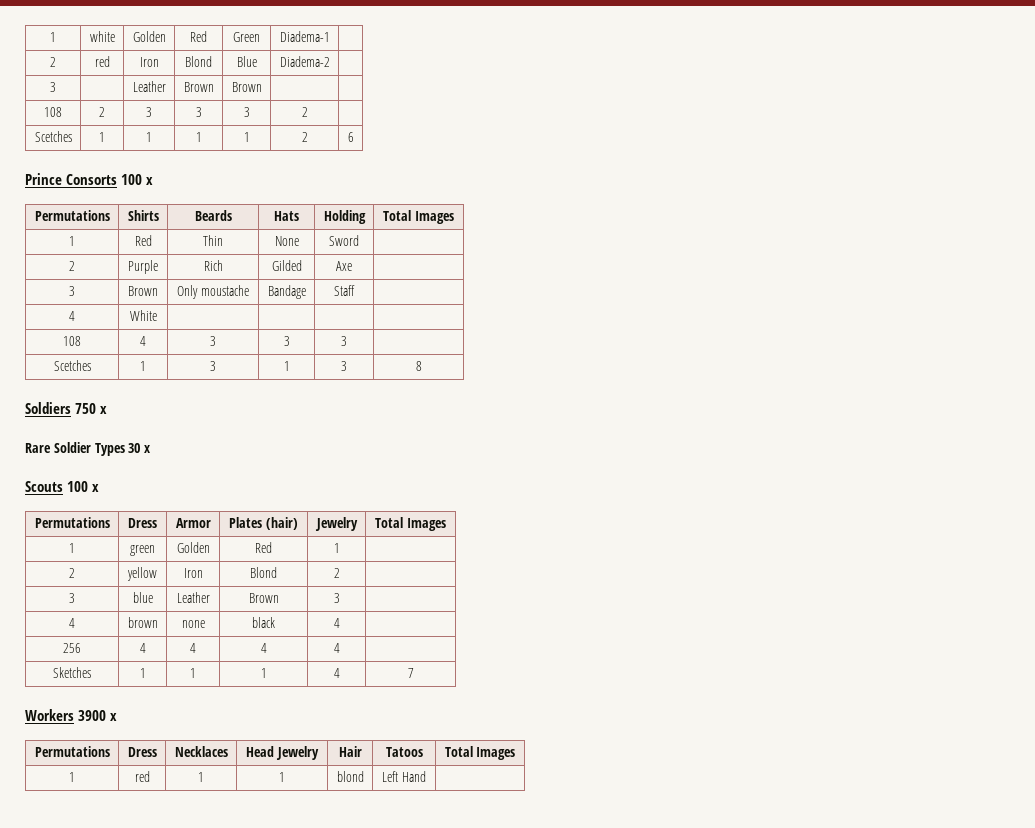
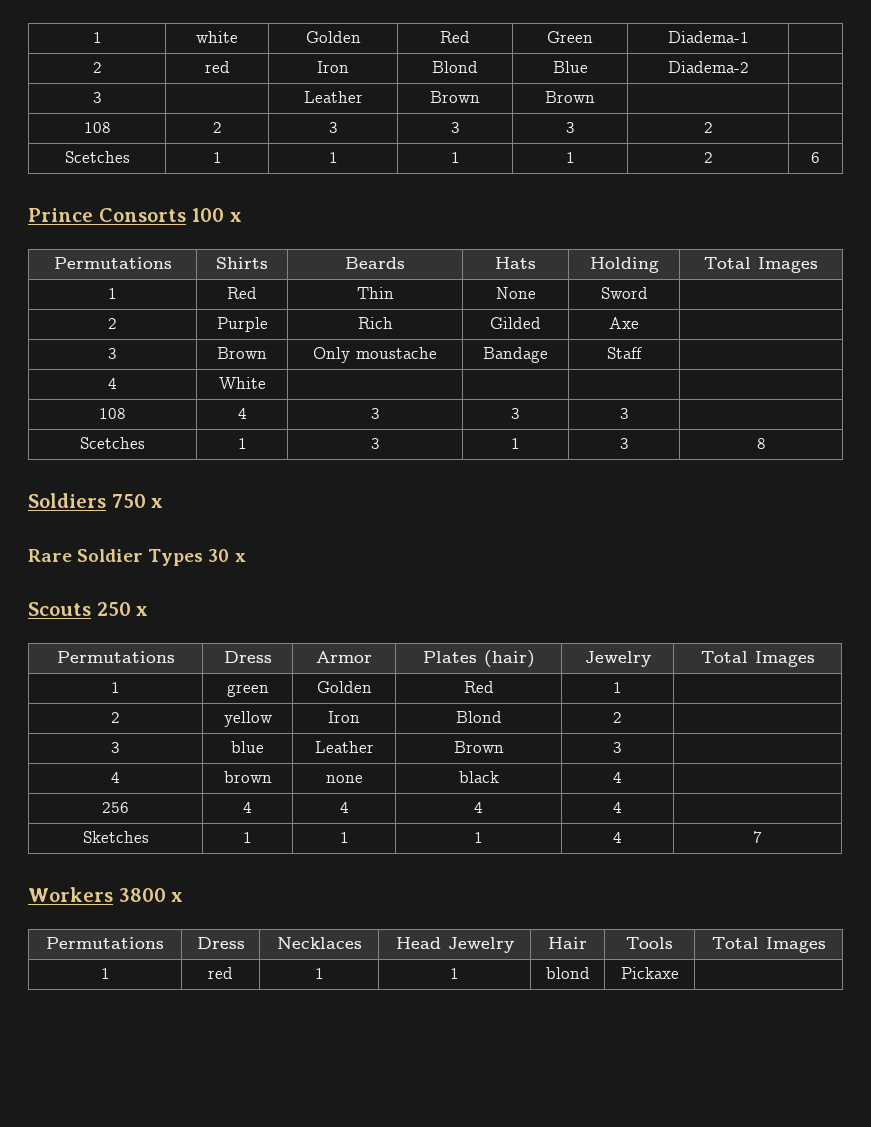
- Scouts 100 x
+ Scouts 250 x
- Workers 3900 x
+ Workers 3800 x
- Permutations | Dress | Necklaces | Head Jewelry | Hair | Tatoos | Total Images
+ Permutations | Dress | Necklaces | Head Jewelry | Hair | Tools | Total Images
- 1 | red | 1 | 1 | blond | Left Hand |
+ 1 | red | 1 | 1 | blond | Pickaxe |

